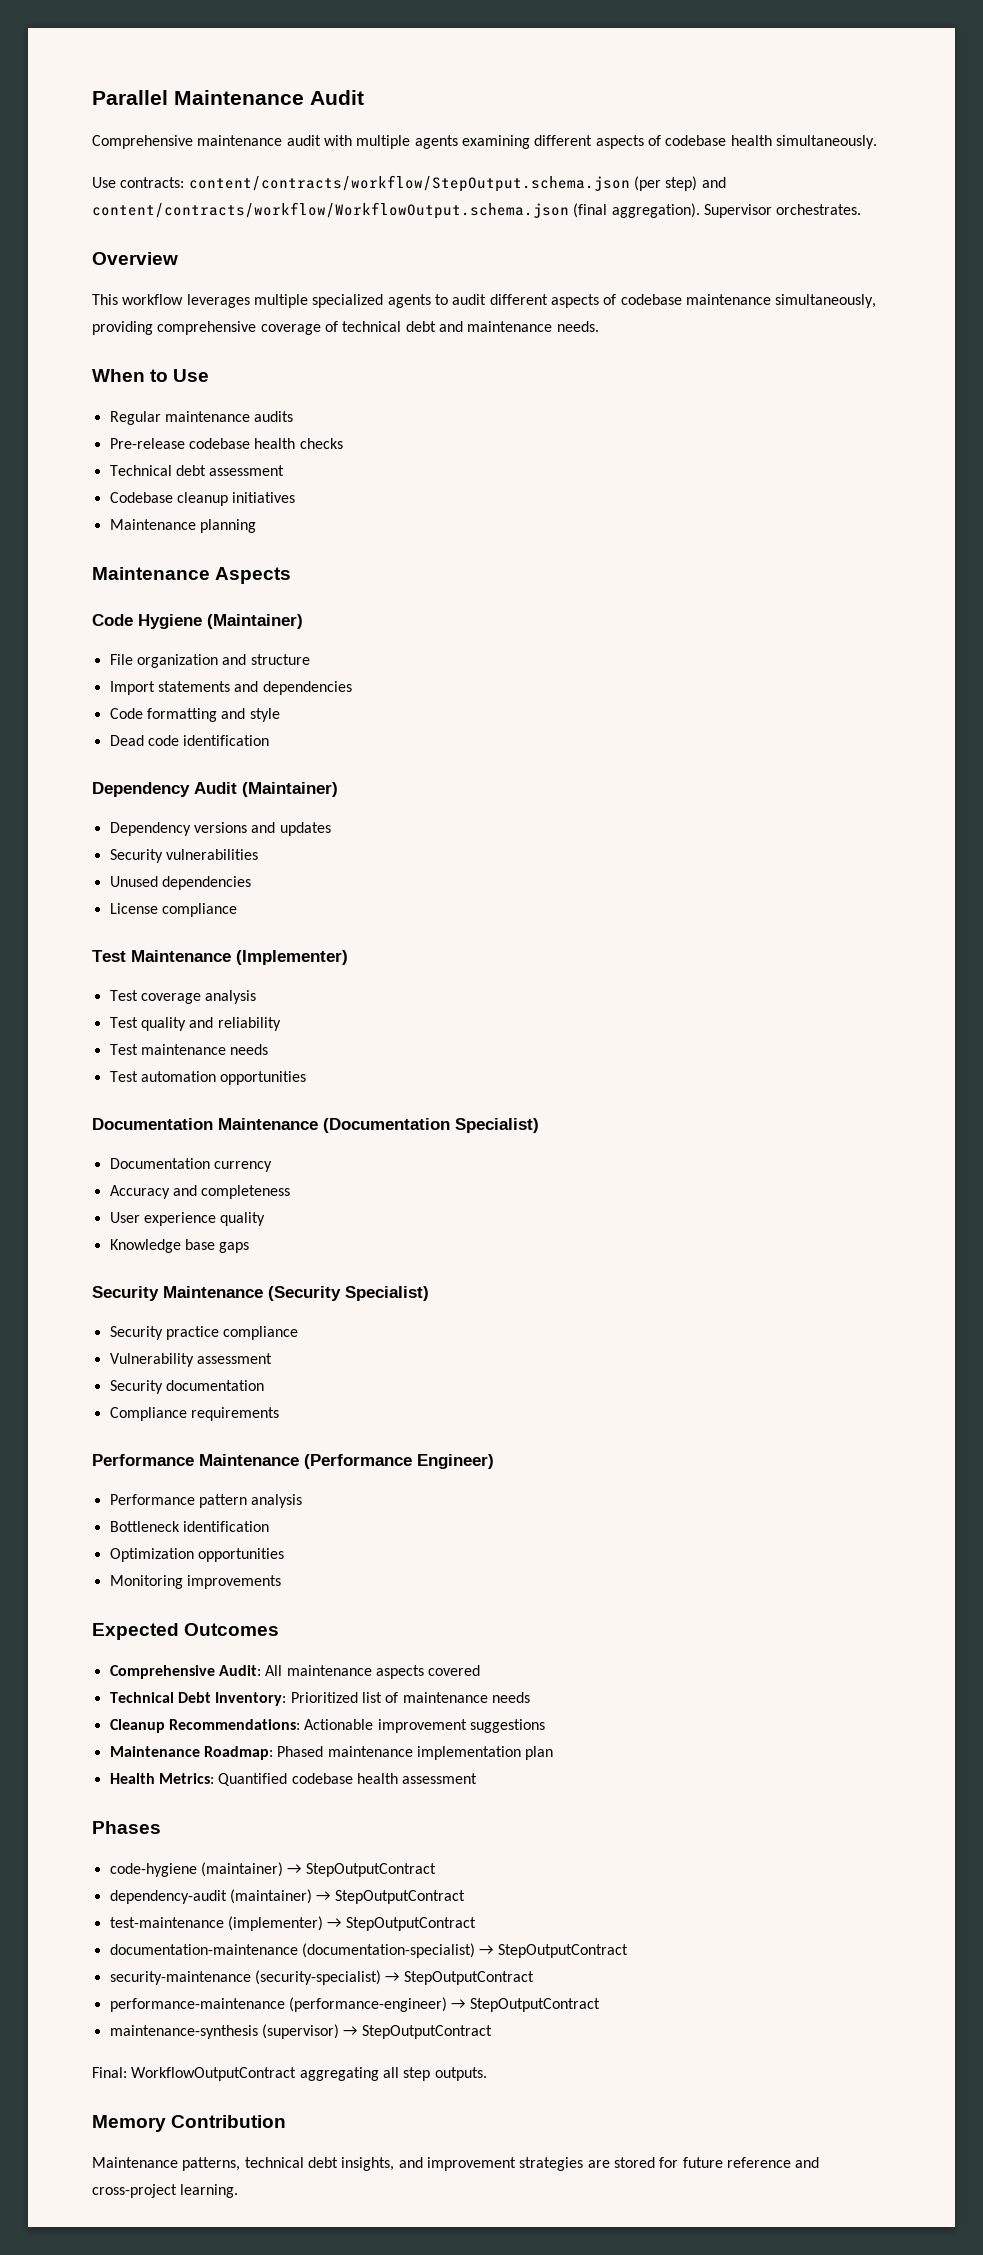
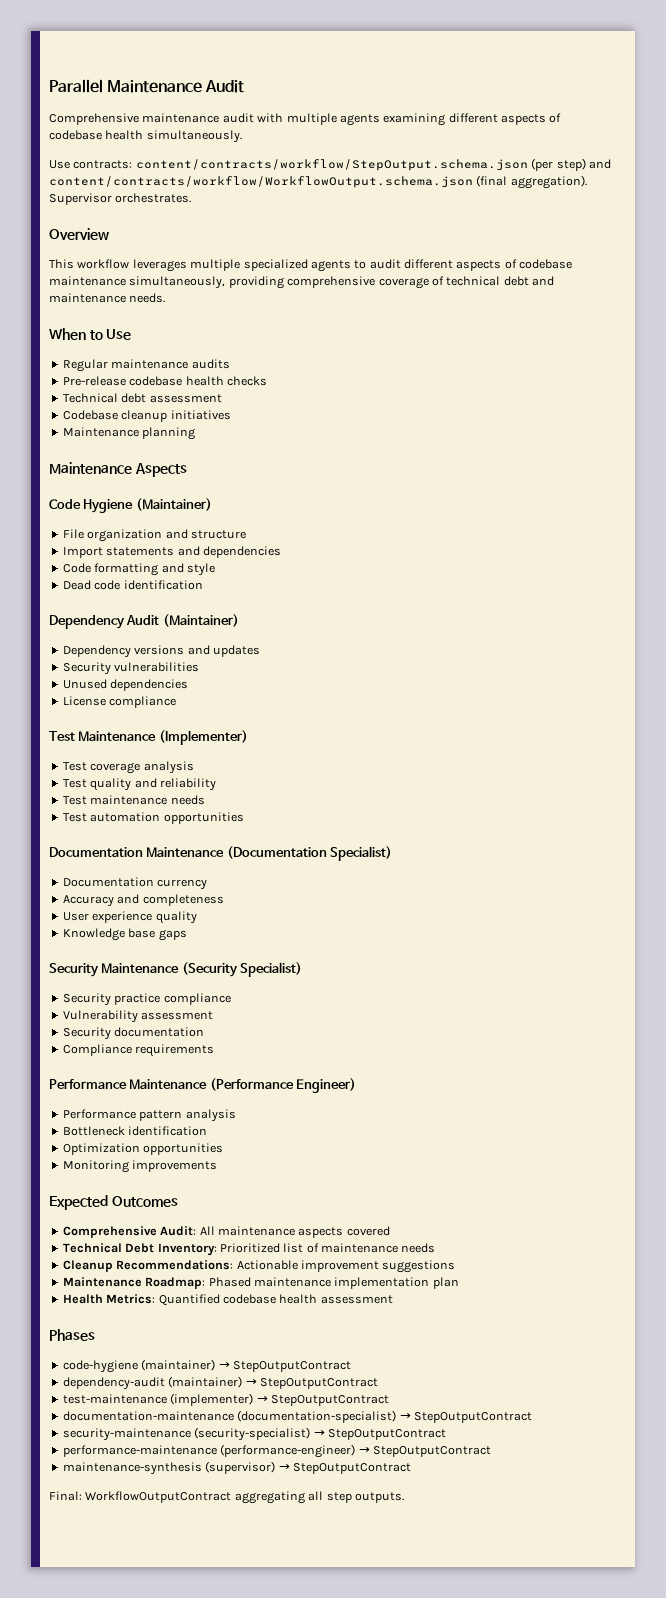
- Memory Contribution
- Maintenance patterns, technical debt insights, and improvement strategies are stored for future reference and cross-project learning.

